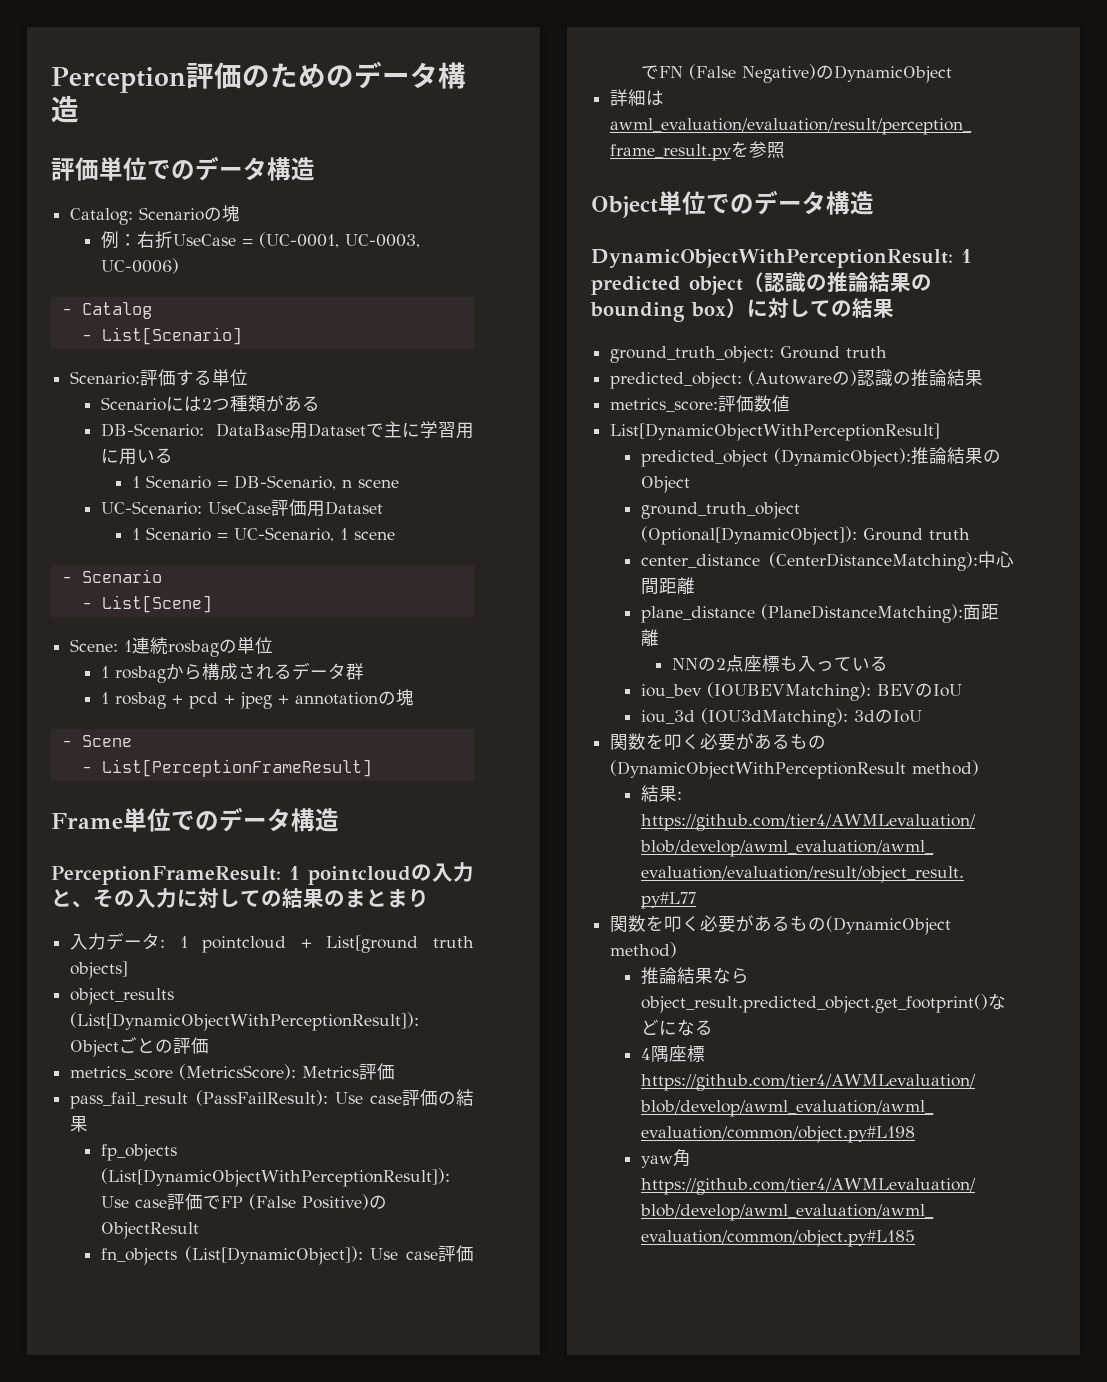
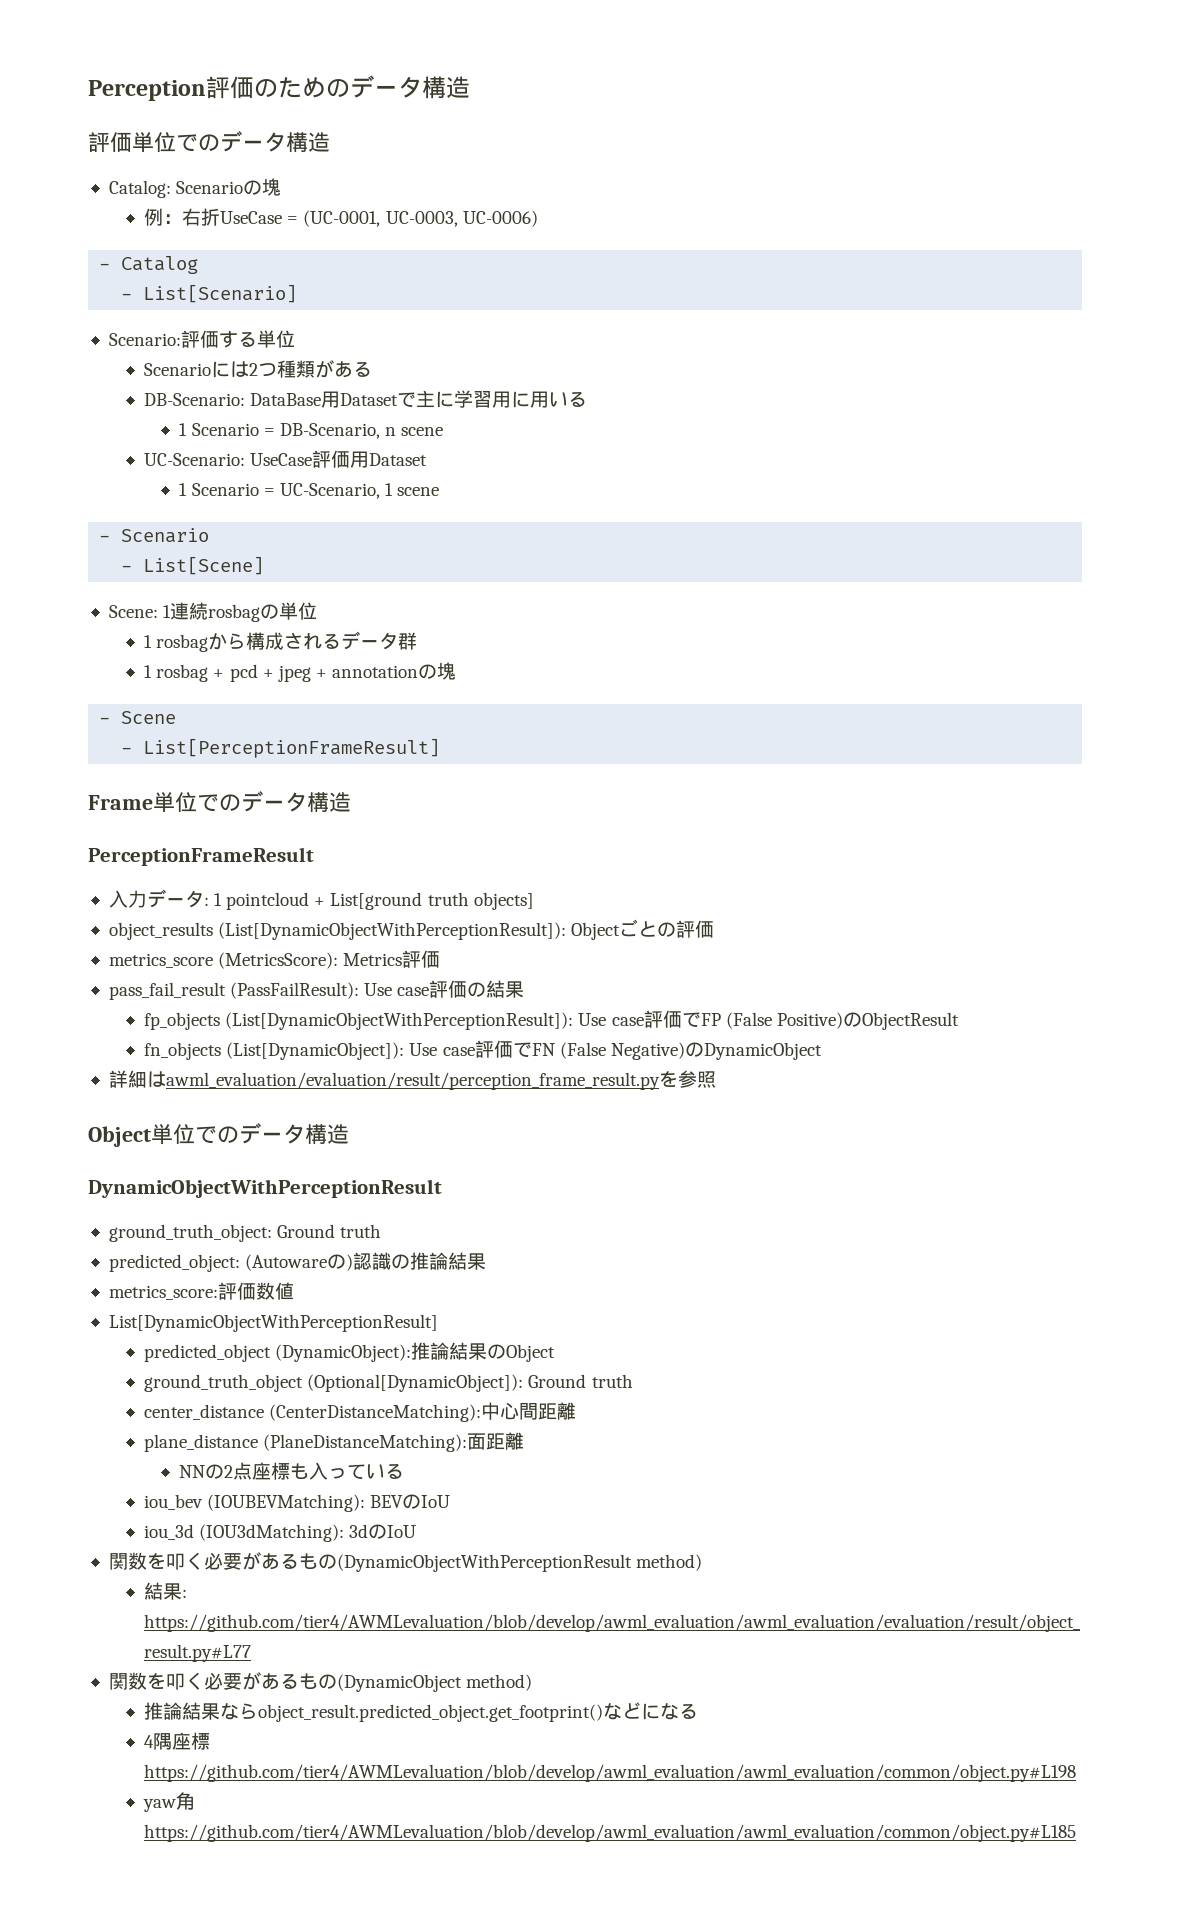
- PerceptionFrameResult: 1 pointcloudの入力と、その入力に対しての結果のまとまり
+ PerceptionFrameResult
- DynamicObjectWithPerceptionResult: 1 predicted object（認識の推論結果のbounding box）に対しての結果
+ DynamicObjectWithPerceptionResult

